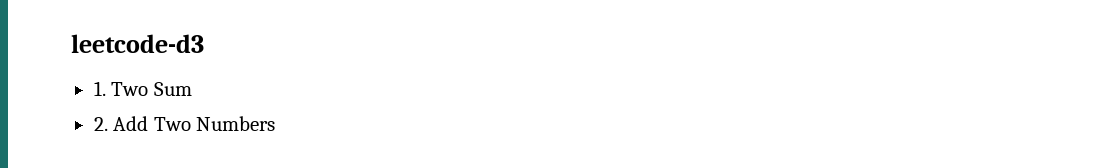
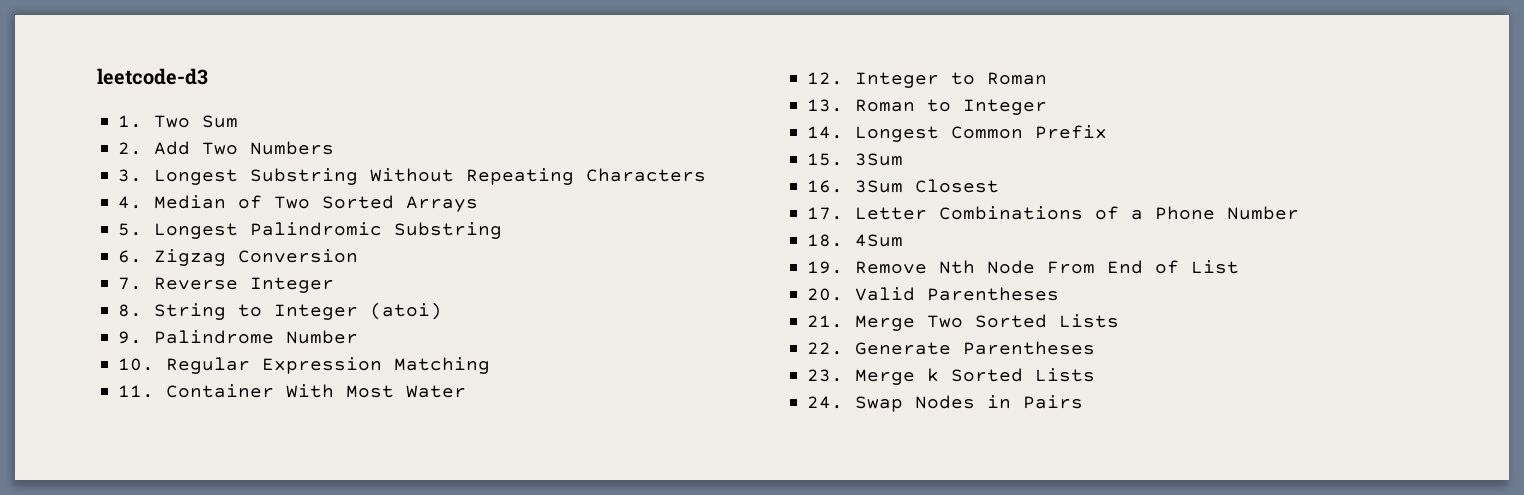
+ 3. Longest Substring Without Repeating Characters
+ 4. Median of Two Sorted Arrays
+ 5. Longest Palindromic Substring
+ 6. Zigzag Conversion
+ 7. Reverse Integer
+ 8. String to Integer (atoi)
+ 9. Palindrome Number
+ 10. Regular Expression Matching
+ 11. Container With Most Water
+ 12. Integer to Roman
+ 13. Roman to Integer
+ 14. Longest Common Prefix
+ 15. 3Sum
+ 16. 3Sum Closest
+ 17. Letter Combinations of a Phone Number
+ 18. 4Sum
+ 19. Remove Nth Node From End of List
+ 20. Valid Parentheses
+ 21. Merge Two Sorted Lists
+ 22. Generate Parentheses
+ 23. Merge k Sorted Lists
+ 24. Swap Nodes in Pairs

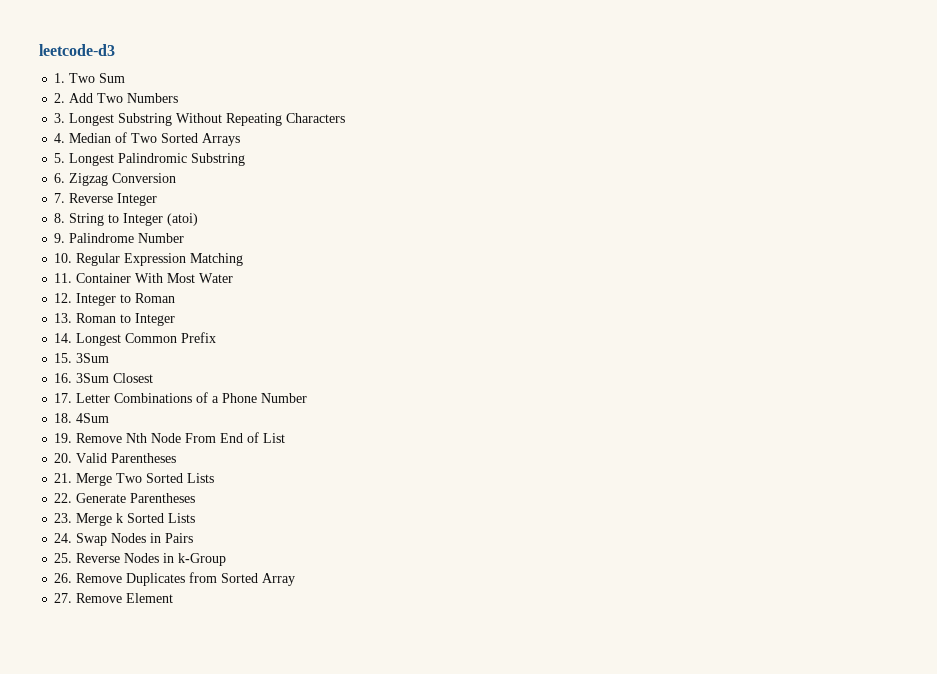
+ 25. Reverse Nodes in k-Group
+ 26. Remove Duplicates from Sorted Array
+ 27. Remove Element

